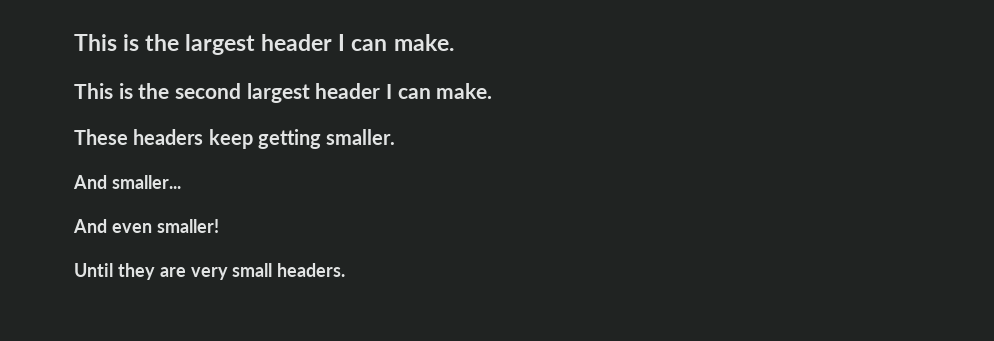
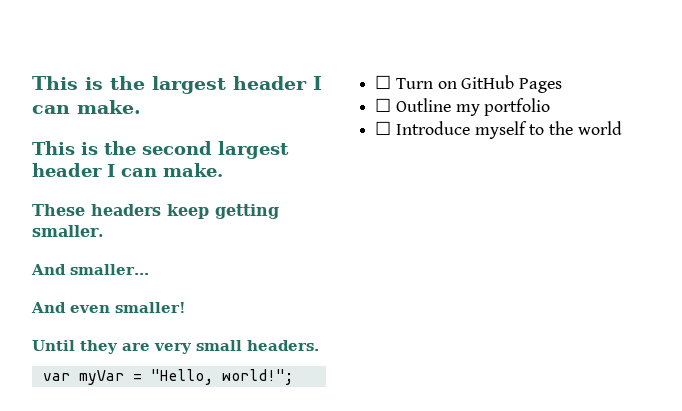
+ var myVar = "Hello, world!";
+ ☐ Turn on GitHub Pages
+ ☐ Outline my portfolio
+ ☐ Introduce myself to the world

